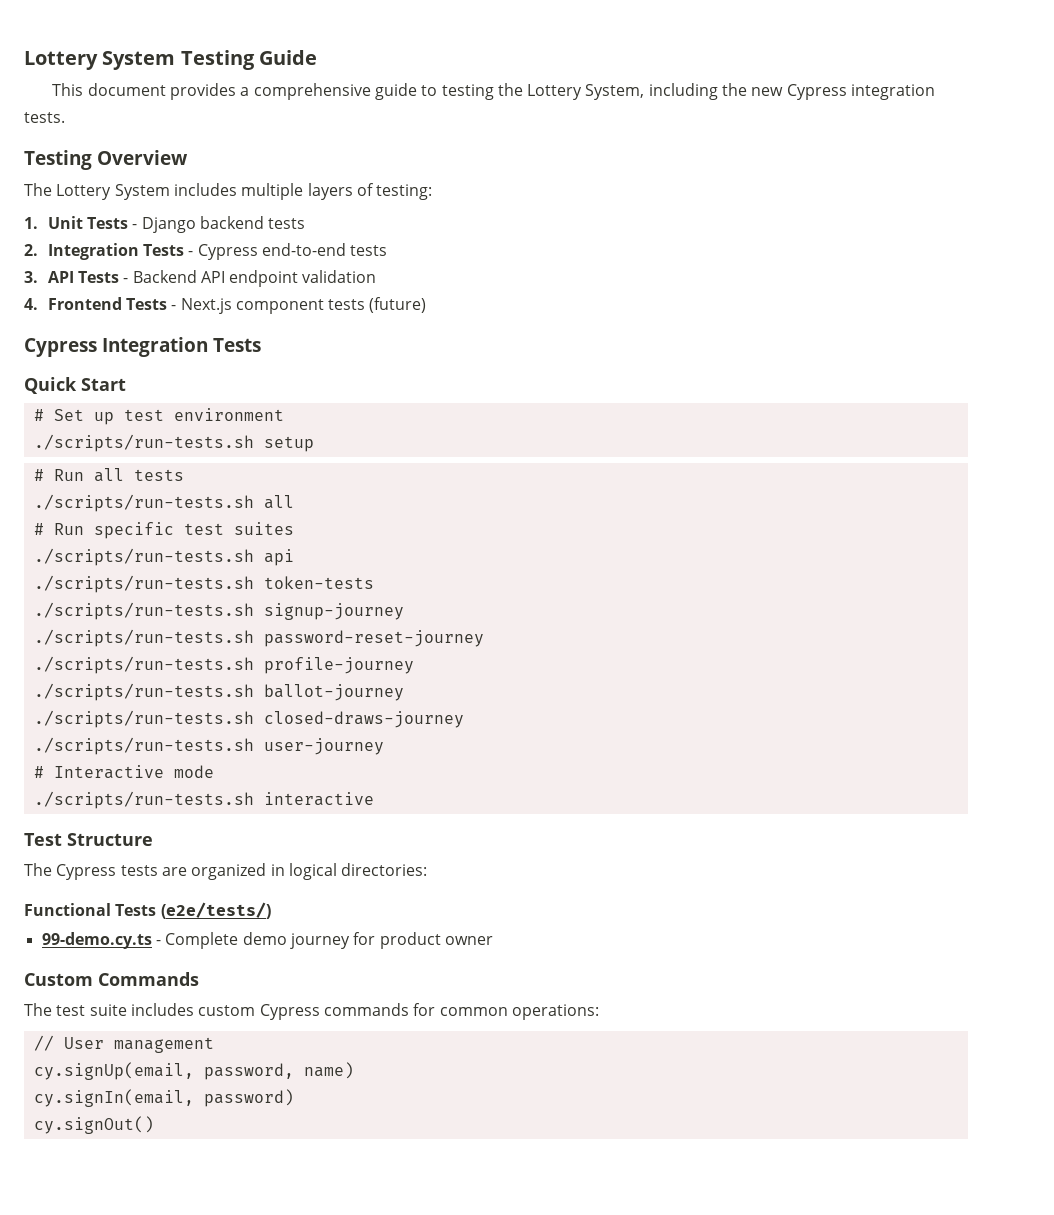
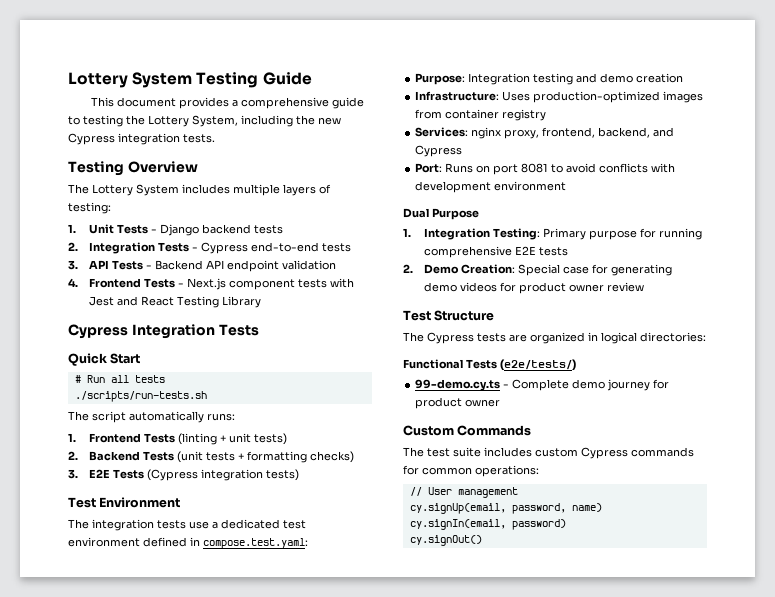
- 4. Frontend Tests - Next.js component tests (future)
+ 4. Frontend Tests - Next.js component tests with Jest and React Testing Library
- # Set up test environment
- ./scripts/run-tests.sh setup
- ./scripts/run-tests.sh all
- # Run specific test suites
- ./scripts/run-tests.sh api
- ./scripts/run-tests.sh token-tests
- ./scripts/run-tests.sh signup-journey
- ./scripts/run-tests.sh password-reset-journey
- ./scripts/run-tests.sh profile-journey
- ./scripts/run-tests.sh ballot-journey
- ./scripts/run-tests.sh closed-draws-journey
- ./scripts/run-tests.sh user-journey
- # Interactive mode
- ./scripts/run-tests.sh interactive
+ ./scripts/run-tests.sh
+ The script automatically runs:
+ 1. Frontend Tests (linting + unit tests)
+ 2. Backend Tests (unit tests + formatting checks)
+ 3. E2E Tests (Cypress integration tests)
+ Test Environment
+ The integration tests use a dedicated test environment defined in compose.test.yaml:
+ Purpose: Integration testing and demo creation
+ Infrastructure: Uses production-optimized images from container registry
+ Services: nginx proxy, frontend, backend, and Cypress
+ Port: Runs on port 8081 to avoid conflicts with development environment
+ Dual Purpose
+ 1. Integration Testing: Primary purpose for running comprehensive E2E tests
+ 2. Demo Creation: Special case for generating demo videos for product owner review

